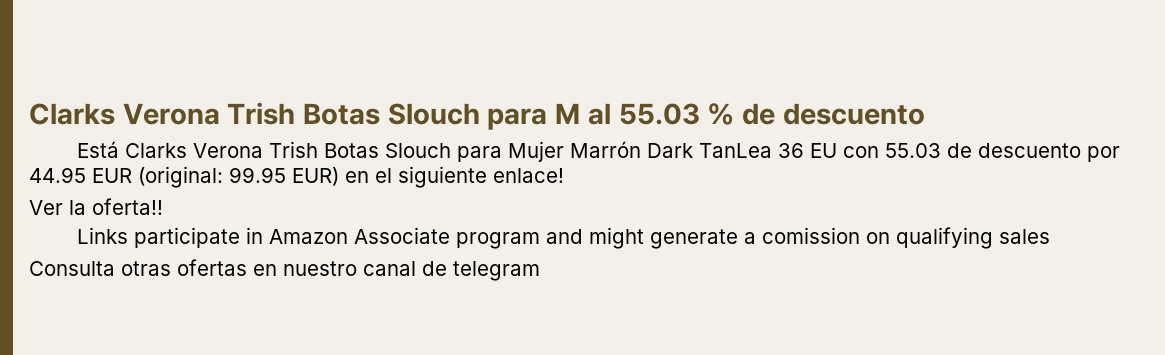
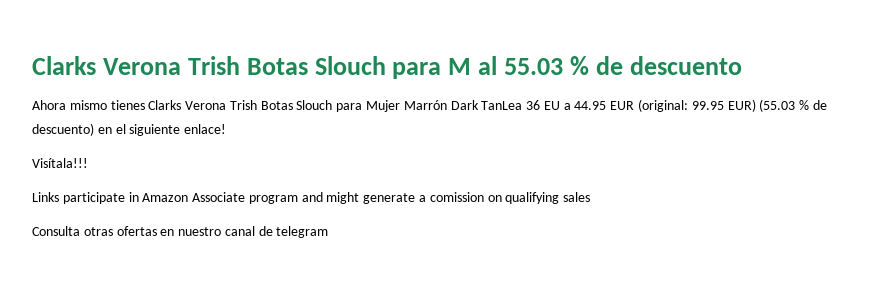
- Está Clarks Verona Trish Botas Slouch para Mujer Marrón Dark TanLea 36 EU con 55.03 de descuento por 44.95 EUR (original: 99.95 EUR) en el siguiente enlace!
+ Ahora mismo tienes Clarks Verona Trish Botas Slouch para Mujer Marrón Dark TanLea 36 EU a 44.95 EUR (original: 99.95 EUR) (55.03 % de descuento) en el siguiente enlace!
- Ver la oferta!!
+ Visítala!!!

